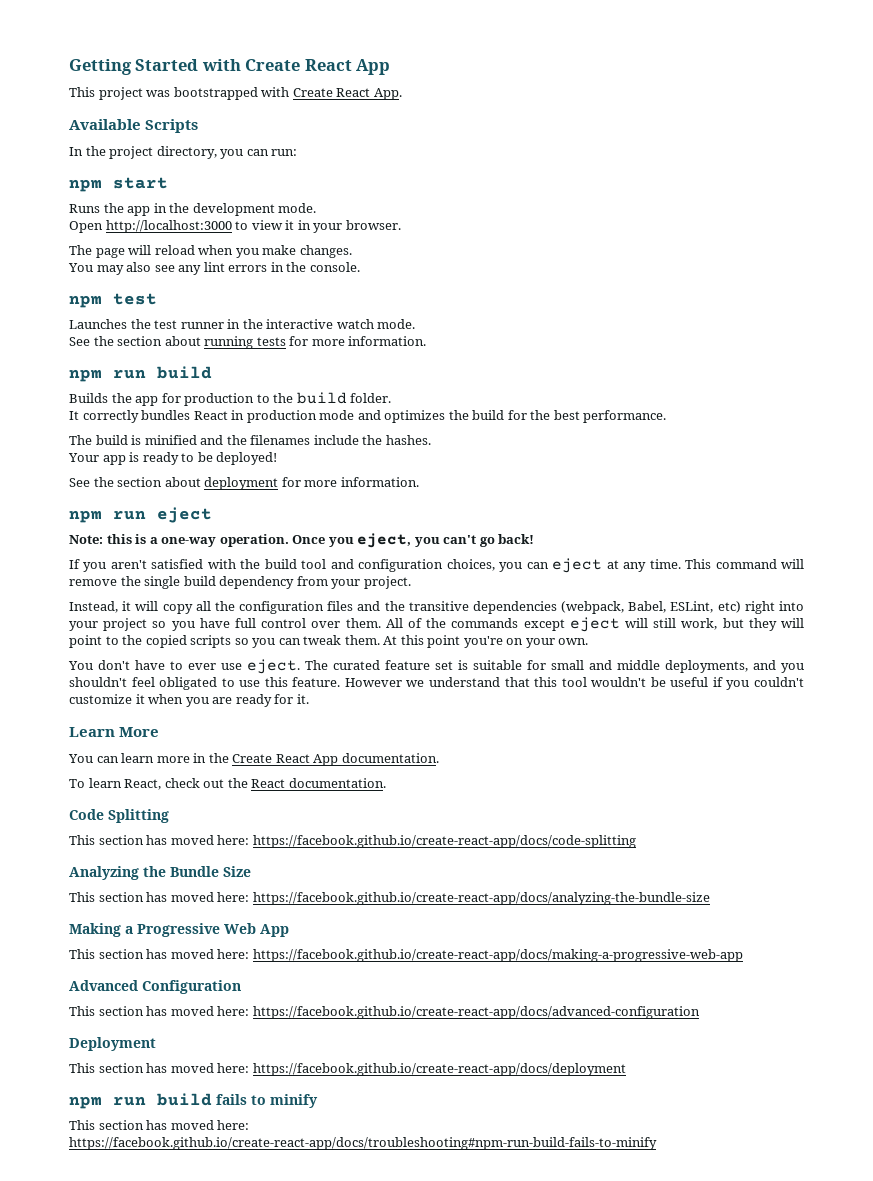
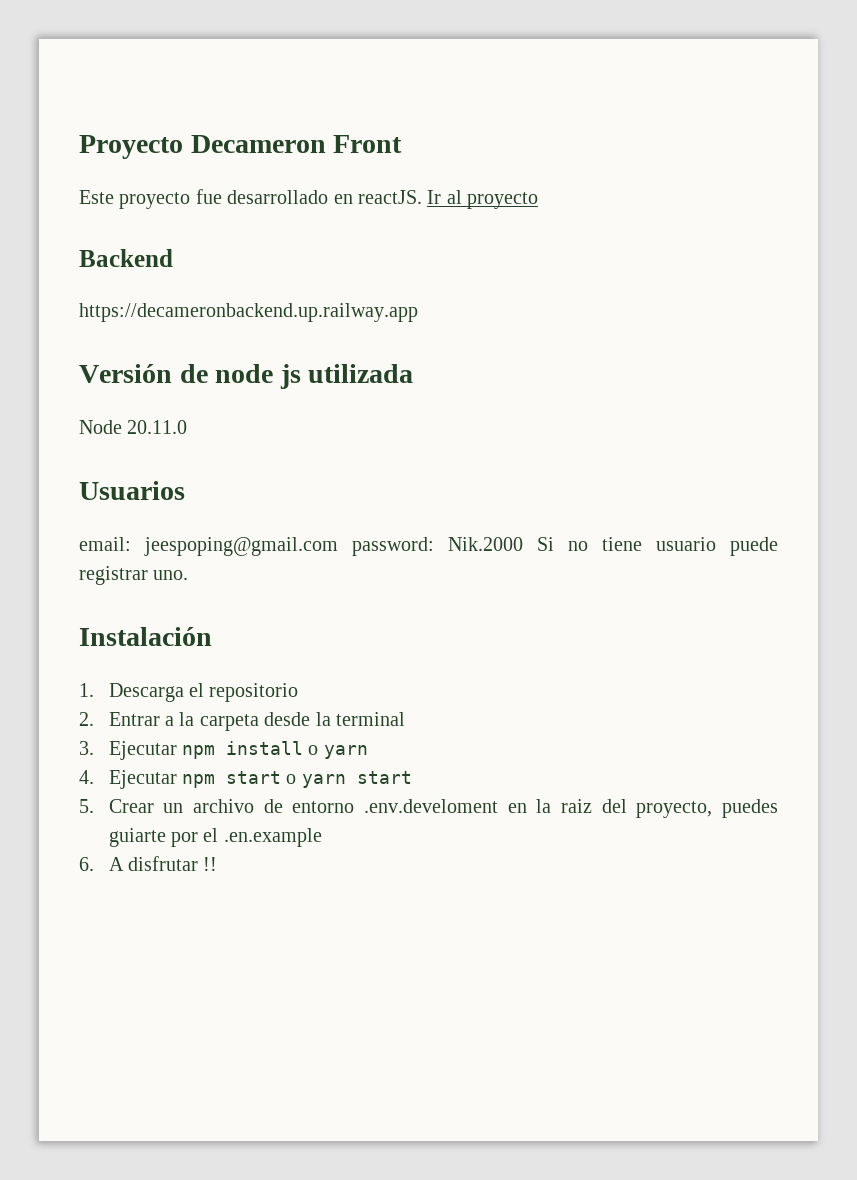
- Getting Started with Create React App
- This project was bootstrapped with Create React App.
- Available Scripts
- In the project directory, you can run:
- npm start
- Runs the app in the development mode.
- Open http://localhost:3000 to view it in your browser.
- The page will reload when you make changes.
- You may also see any lint errors in the console.
- npm test
- Launches the test runner in the interactive watch mode.
- See the section about running tests for more information.
- npm run build
- Builds the app for production to the build folder.
- It correctly bundles React in production mode and optimizes the build for the best performance.
- The build is minified and the filenames include the hashes.
- Your app is ready to be deployed!
- See the section about deployment for more information.
- npm run eject
- Note: this is a one-way operation. Once you eject, you can't go back!
- If you aren't satisfied with the build tool and configuration choices, you can eject at any time. This command will remove the single build dependency from your project.
- Instead, it will copy all the configuration files and the transitive dependencies (webpack, Babel, ESLint, etc) right into your project so you have full control over them. All of the commands except eject will still work, but they will point to the copied scripts so you can tweak them. At this point you're on your own.
- You don't have to ever use eject. The curated feature set is suitable for small and middle deployments, and you shouldn't feel obligated to use this feature. However we understand that this tool wouldn't be useful if you couldn't customize it when you are ready for it.
- Learn More
- You can learn more in the Create React App documentation.
- To learn React, check out the React documentation.
- Code Splitting
- This section has moved here: https://facebook.github.io/create-react-app/docs/code-splitting
- Analyzing the Bundle Size
- This section has moved here: https://facebook.github.io/create-react-app/docs/analyzing-the-bundle-size
- Making a Progressive Web App
- This section has moved here: https://facebook.github.io/create-react-app/docs/making-a-progressive-web-app
- Advanced Configuration
- This section has moved here: https://facebook.github.io/create-react-app/docs/advanced-configuration
- Deployment
- This section has moved here: https://facebook.github.io/create-react-app/docs/deployment
- npm run build fails to minify
- This section has moved here: https://facebook.github.io/create-react-app/docs/troubleshooting#npm-run-build-fails-to-minify
+ Proyecto Decameron Front
+ Este proyecto fue desarrollado en reactJS. Ir al proyecto
+ Backend
+ https://decameronbackend.up.railway.app
+ Versión de node js utilizada
+ Node 20.11.0
+ Usuarios
+ email: jeespoping@gmail.com password: Nik.2000 Si no tiene usuario puede registrar uno.
+ Instalación
+ 1. Descarga el repositorio
+ 2. Entrar a la carpeta desde la terminal
+ 3. Ejecutar npm install o yarn
+ 4. Ejecutar npm start o yarn start
+ 5. Crear un archivo de entorno .env.develoment en la raiz del proyecto, puedes guiarte por el .en.example
+ 6. A disfrutar !!

